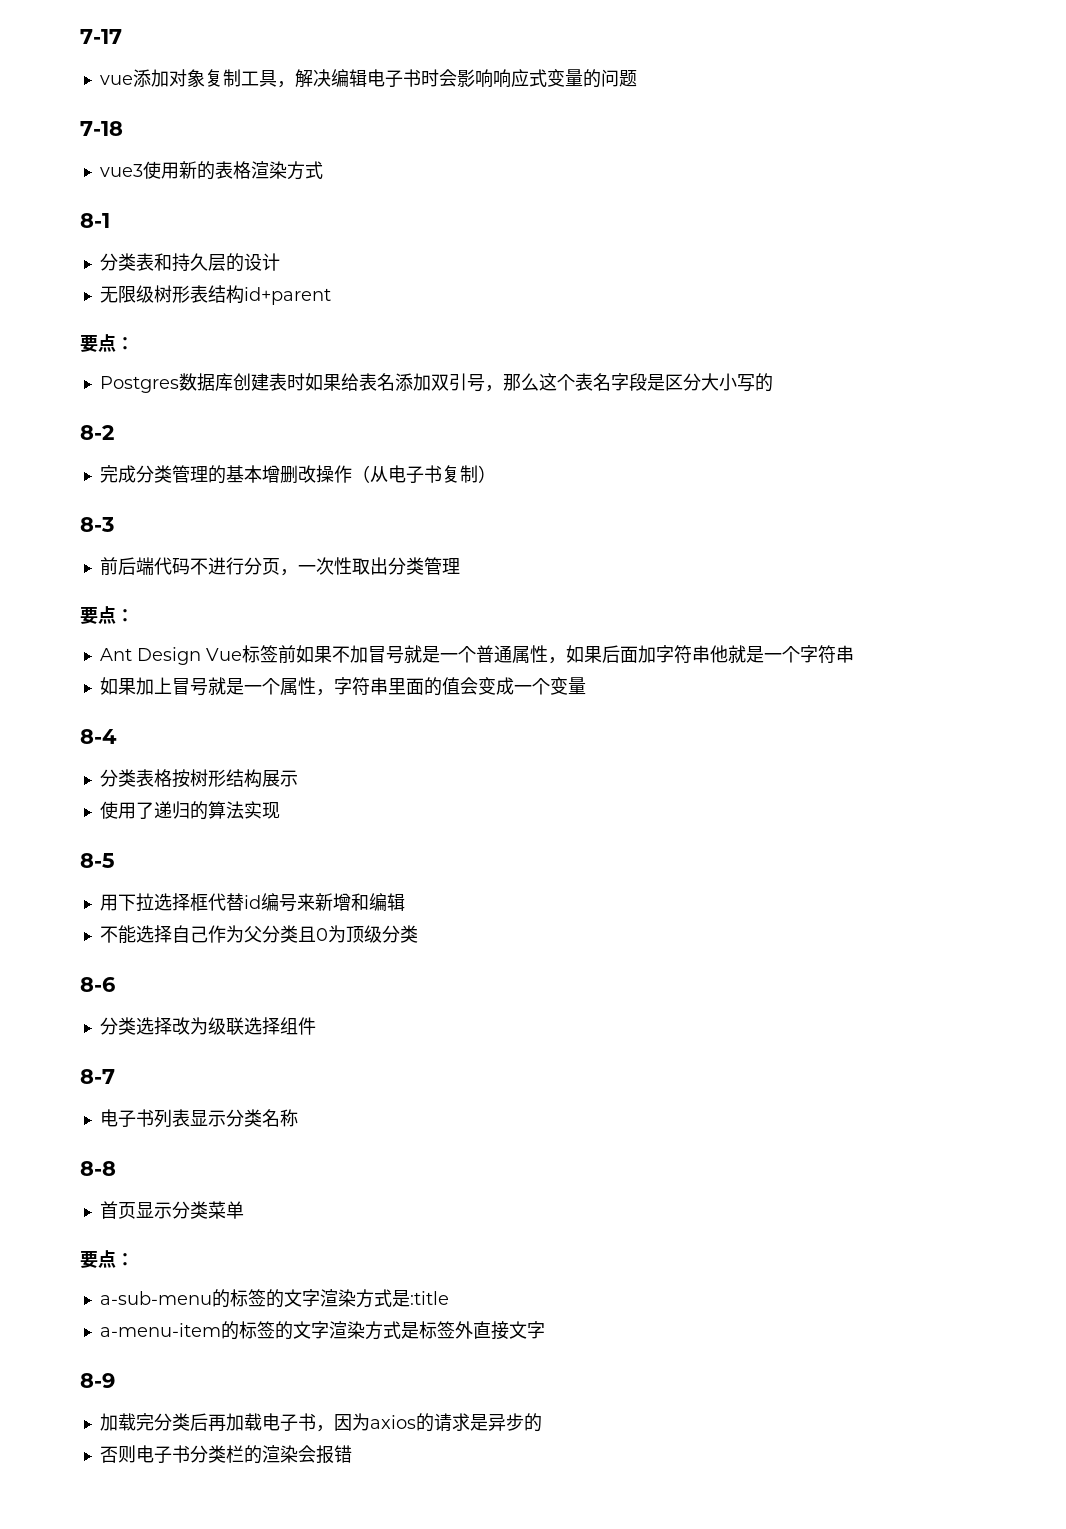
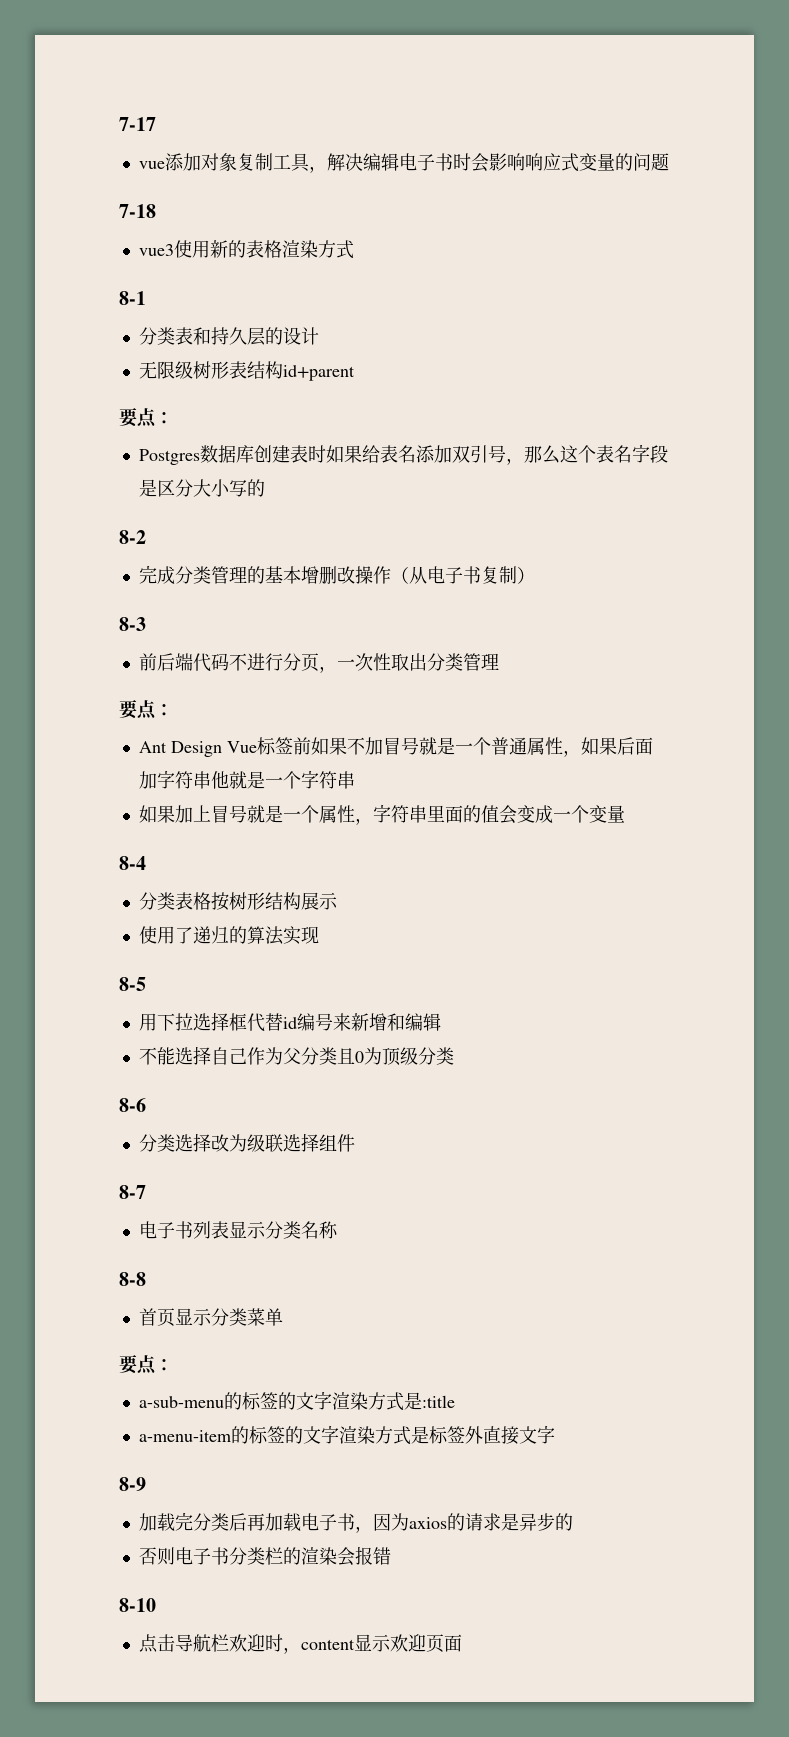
+ 8-10
+ 点击导航栏欢迎时，content显示欢迎页面

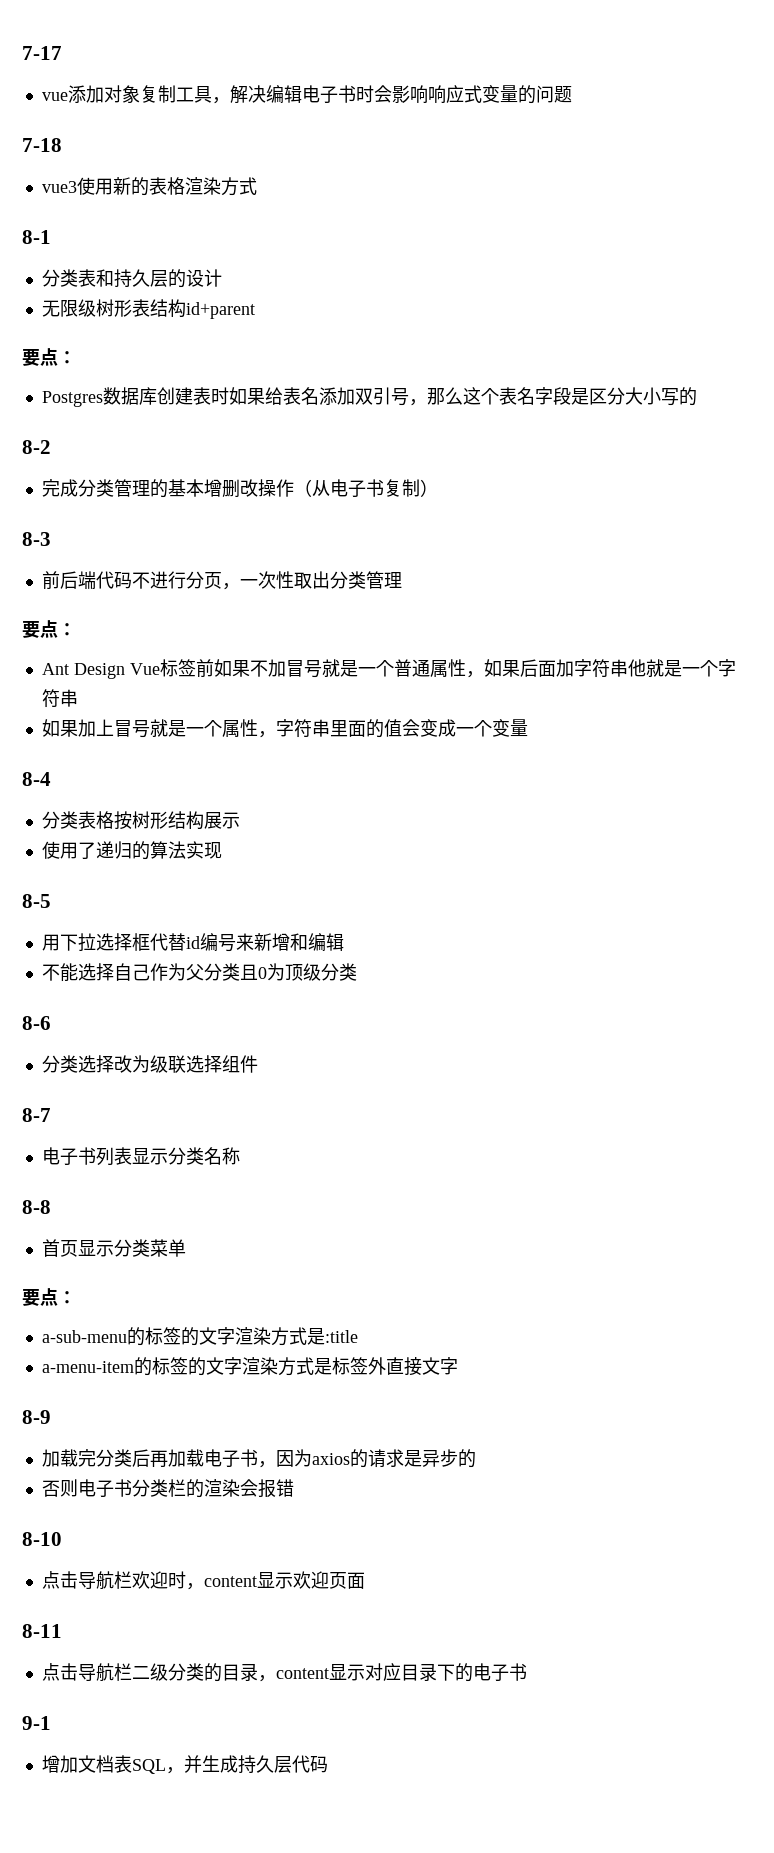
+ 8-11
+ 点击导航栏二级分类的目录，content显示对应目录下的电子书
+ 9-1
+ 增加文档表SQL，并生成持久层代码

